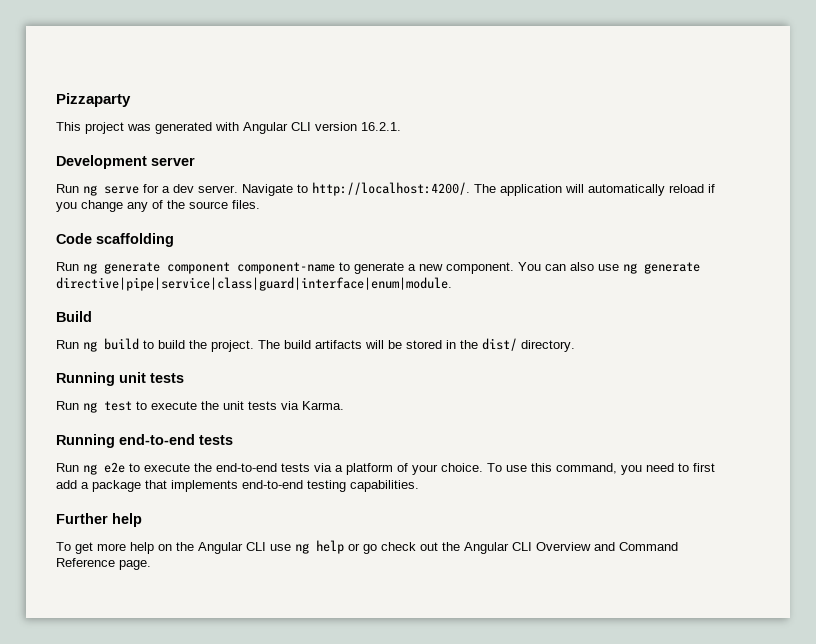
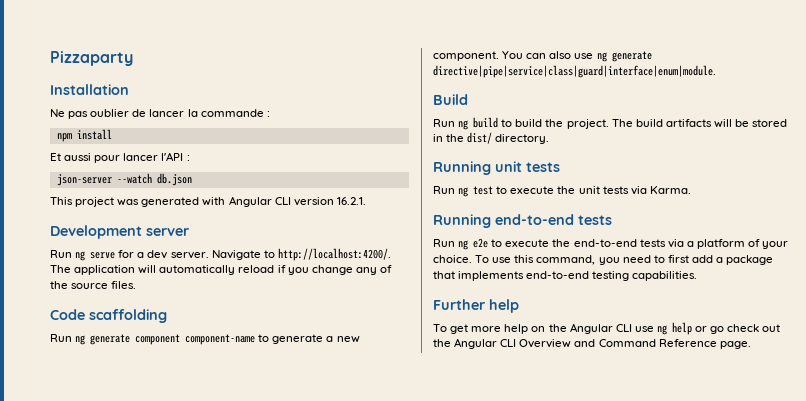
+ Installation
+ Ne pas oublier de lancer la commande :
+ npm install
+ Et aussi pour lancer l'API :
+ json-server --watch db.json

